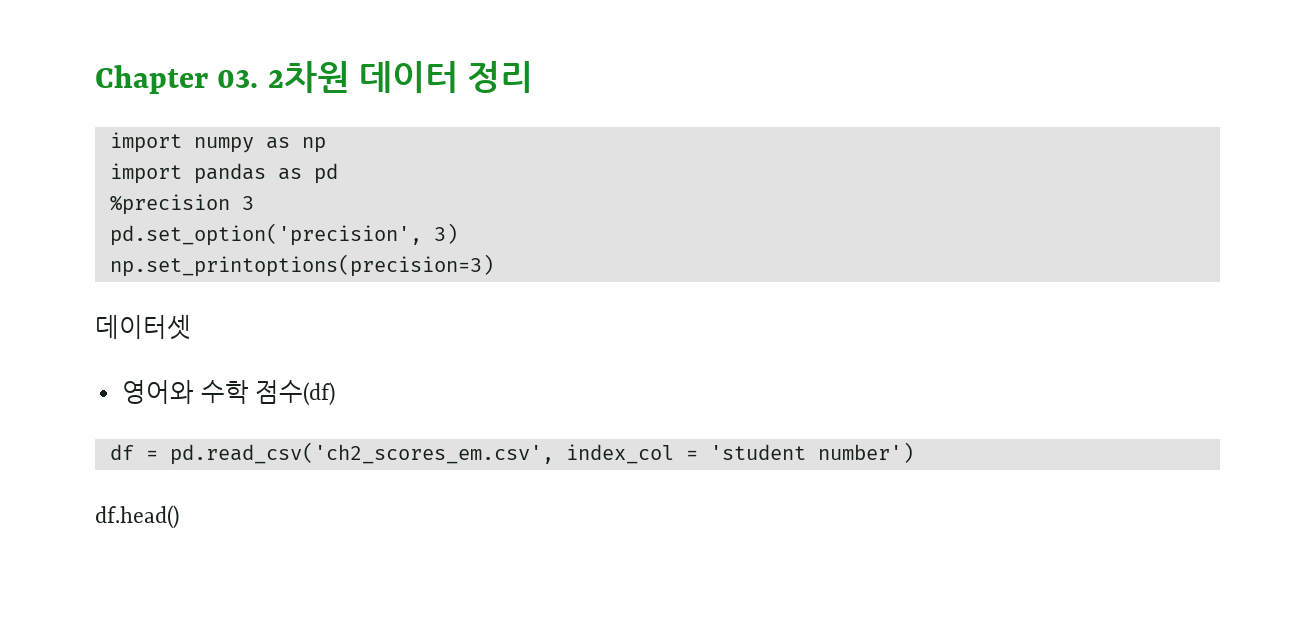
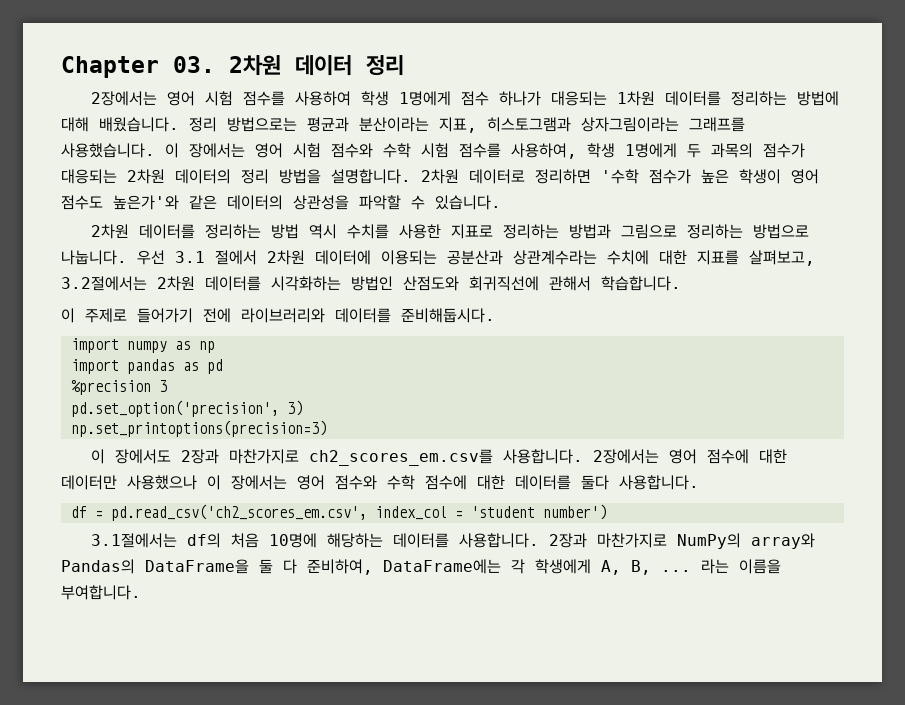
+ 2장에서는 영어 시험 점수를 사용하여 학생 1명에게 점수 하나가 대응되는 1차원 데이터를 정리하는 방법에 대해 배웠습니다. 정리 방법으로는 평균과 분산이라는 지표, 히스토그램과 상자그림이라는 그래프를 사용했습니다. 이 장에서는 영어 시험 점수와 수학 시험 점수를 사용하여, 학생 1명에게 두 과목의 점수가 대응되는 2차원 데이터의 정리 방법을 설명합니다. 2차원 데이터로 정리하면 '수학 점수가 높은 학생이 영어 점수도 높은가'와 같은 데이터의 상관성을 파악할 수 있습니다.
+ 2차원 데이터를 정리하는 방법 역시 수치를 사용한 지표로 정리하는 방법과 그림으로 정리하는 방법으로 나눕니다. 우선 3.1 절에서 2차원 데이터에 이용되는 공분산과 상관계수라는 수치에 대한 지표를 살펴보고, 3.2절에서는 2차원 데이터를 시각화하는 방법인 산점도와 회귀직선에 관해서 학습합니다.
+ 이 주제로 들어가기 전에 라이브러리와 데이터를 준비해둡시다.
- 데이터셋
- 영어와 수학 점수(df)
+ 이 장에서도 2장과 마찬가지로 ch2_scores_em.csv를 사용합니다. 2장에서는 영어 점수에 대한 데이터만 사용했으나 이 장에서는 영어 점수와 수학 점수에 대한 데이터를 둘다 사용합니다.
- df.head()
+ 3.1절에서는 df의 처음 10명에 해당하는 데이터를 사용합니다. 2장과 마찬가지로 NumPy의 array와 Pandas의 DataFrame을 둘 다 준비하여, DataFrame에는 각 학생에게 A, B, ... 라는 이름을 부여합니다.

